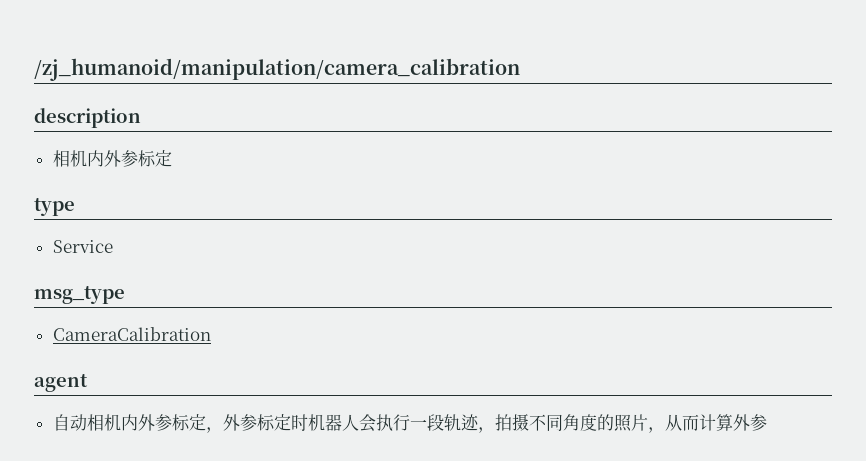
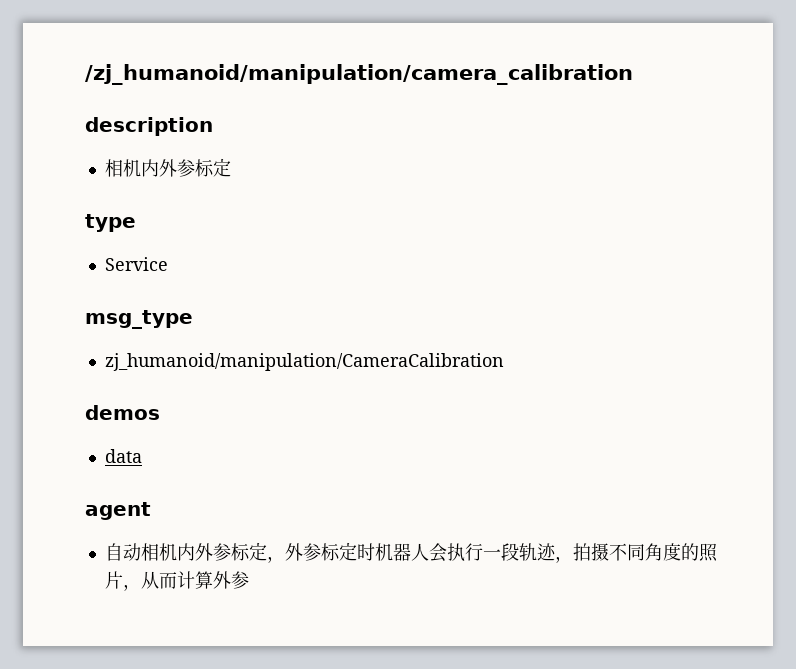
- CameraCalibration
+ zj_humanoid/manipulation/CameraCalibration
+ demos
+ data

